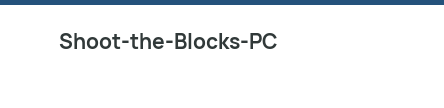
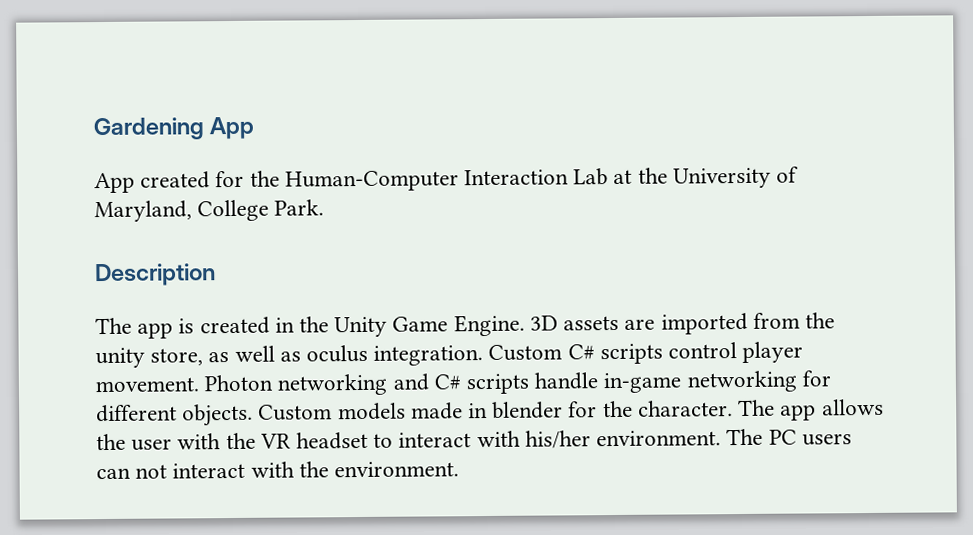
- Shoot-the-Blocks-PC
+ Gardening App
+ App created for the Human-Computer Interaction Lab at the University of Maryland, College Park.
+ Description
+ The app is created in the Unity Game Engine. 3D assets are imported from the unity store, as well as oculus integration. Custom C# scripts control player movement. Photon networking and C# scripts handle in-game networking for different objects. Custom models made in blender for the character. The app allows the user with the VR headset to interact with his/her environment. The PC users can not interact with the environment.

